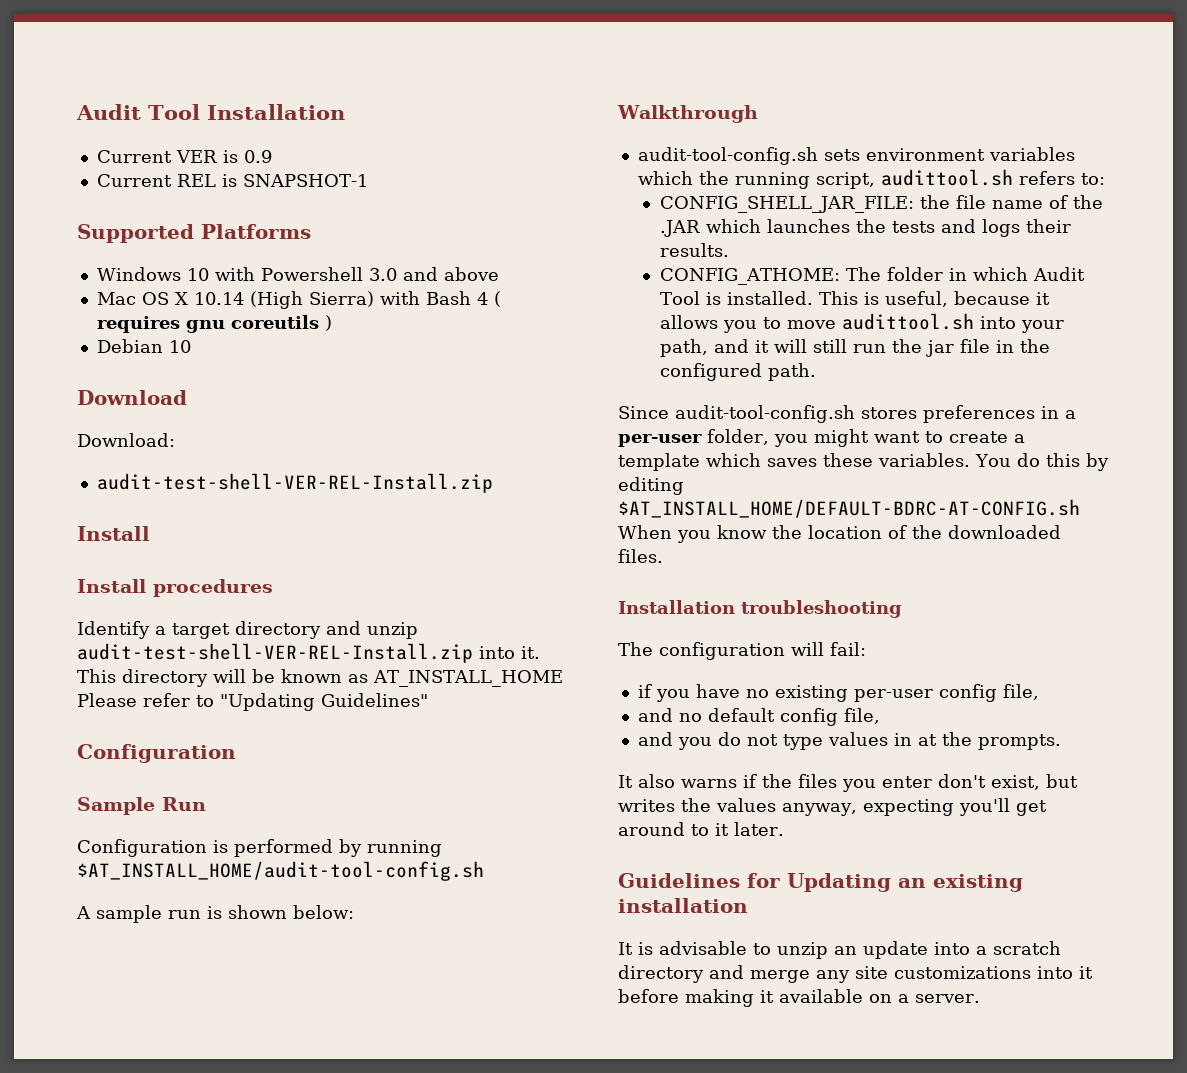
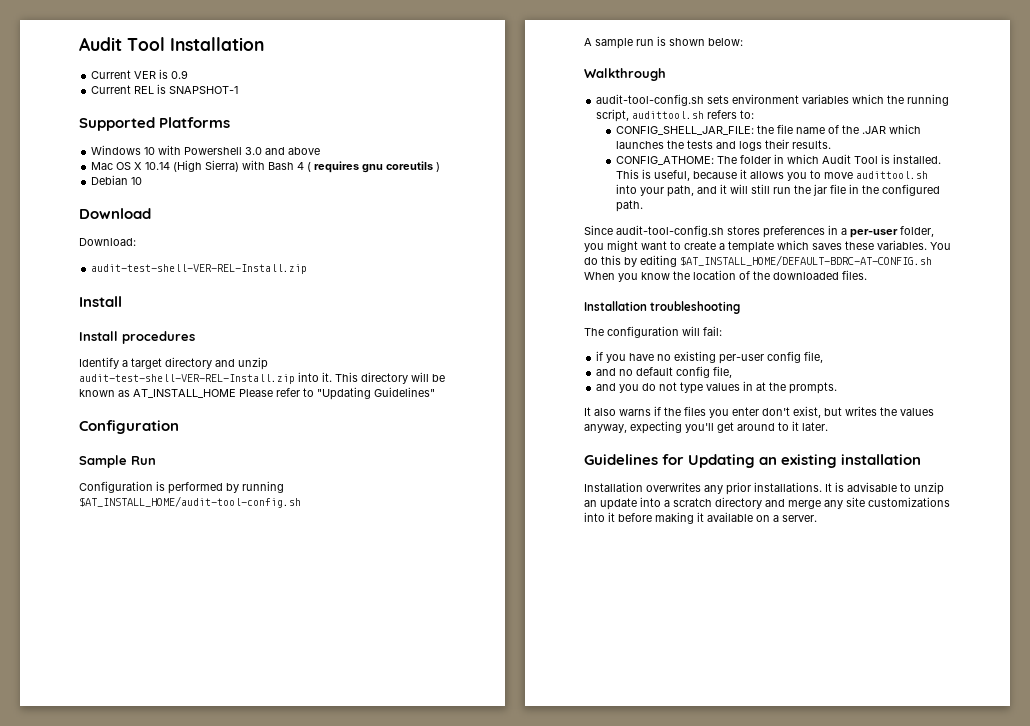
+ Installation overwrites any prior installations.

